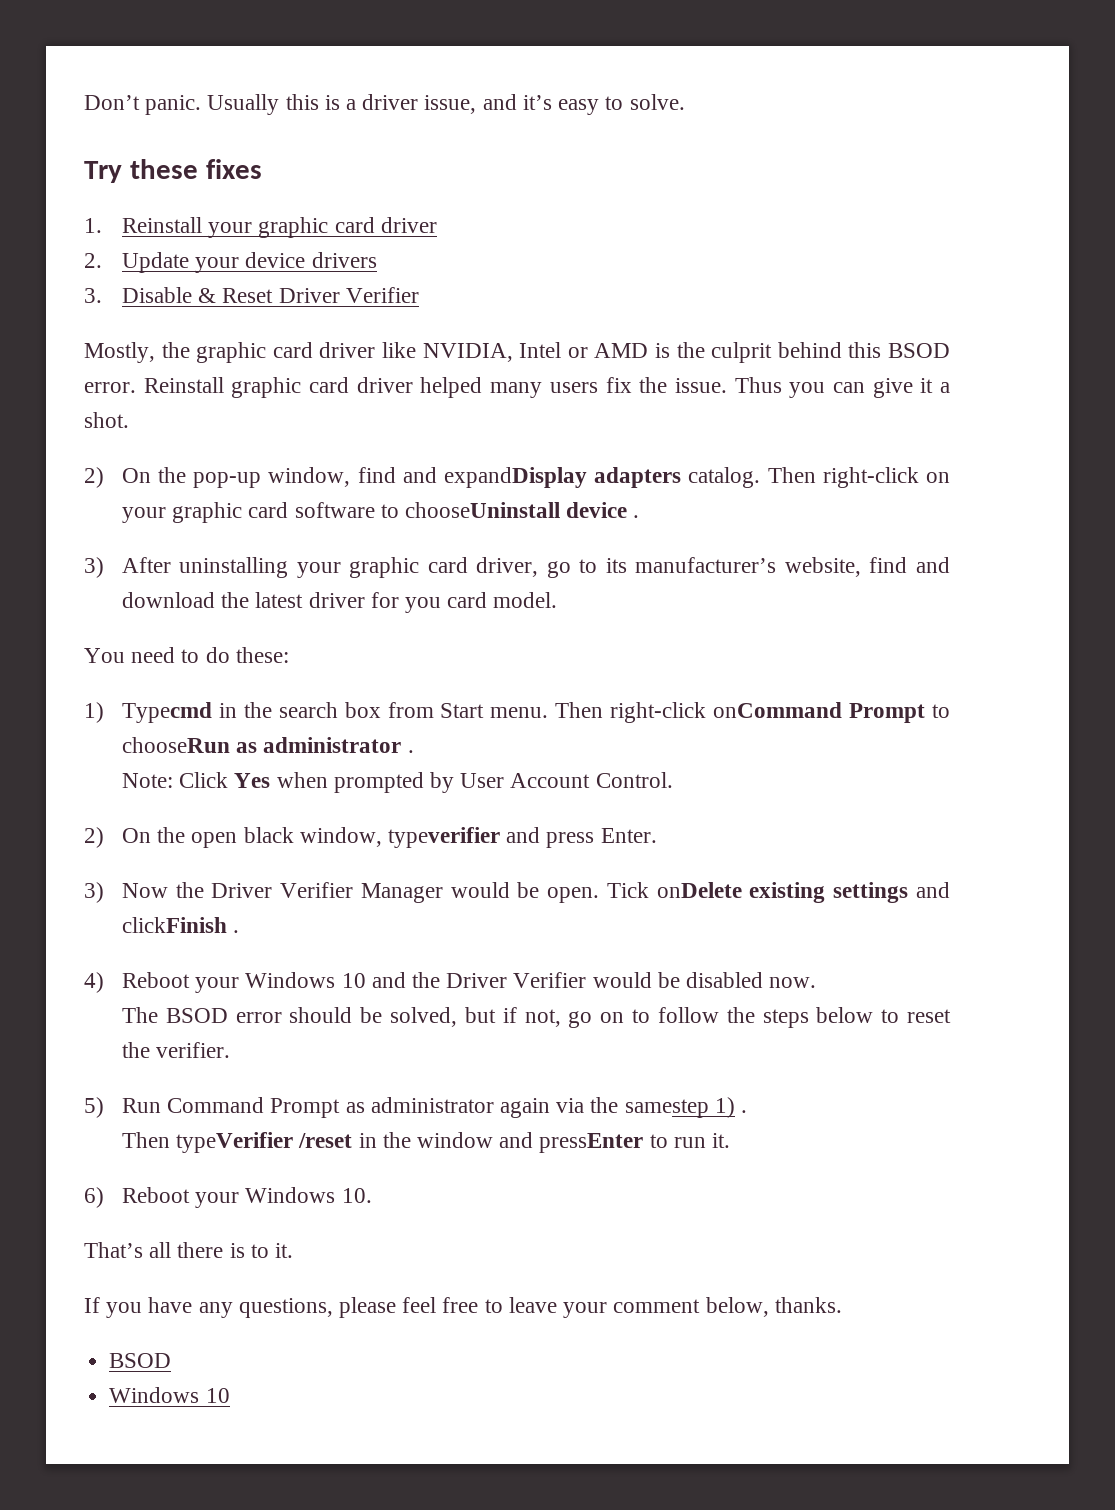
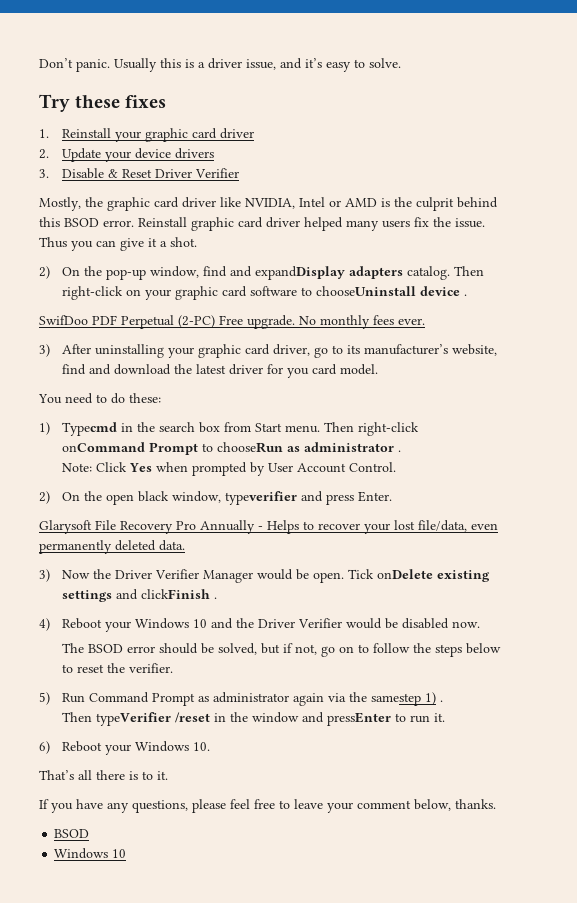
+ SwifDoo PDF Perpetual (2-PC) Free upgrade. No monthly fees ever.
+ Glarysoft File Recovery Pro Annually - Helps to recover your lost file/data, even permanently deleted data.

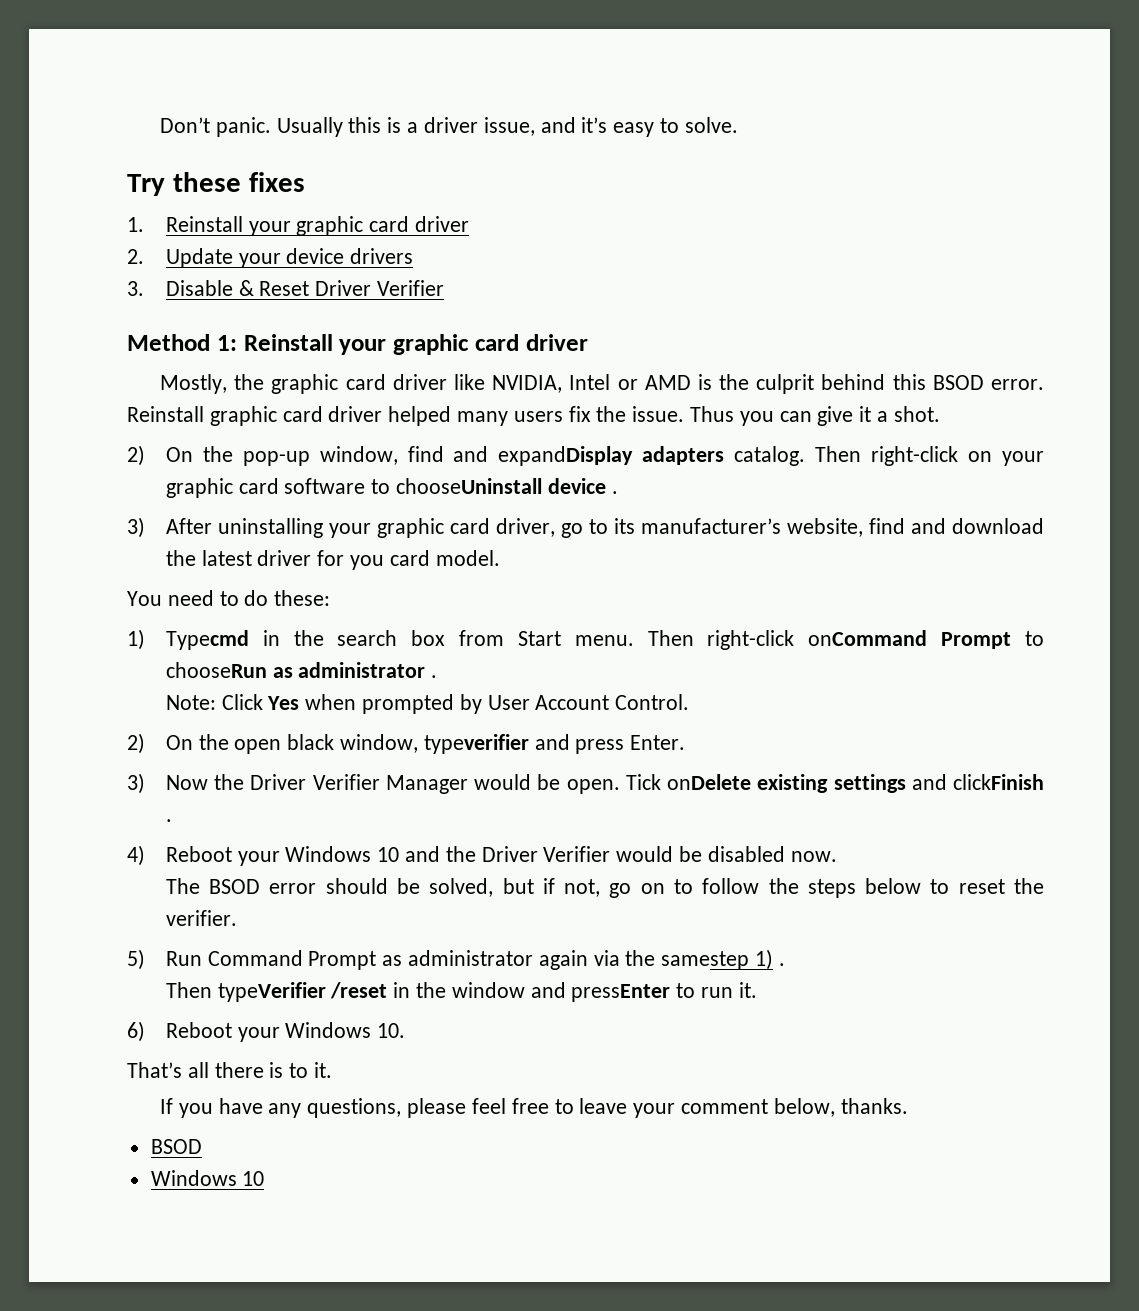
+ Method 1: Reinstall your graphic card driver
- SwifDoo PDF Perpetual (2-PC) Free upgrade. No monthly fees ever.
- Glarysoft File Recovery Pro Annually - Helps to recover your lost file/data, even permanently deleted data.

